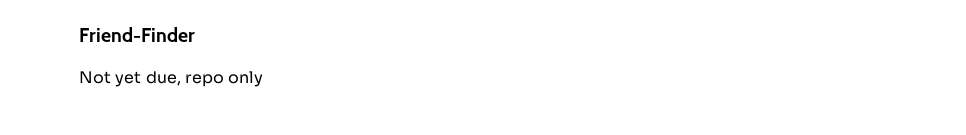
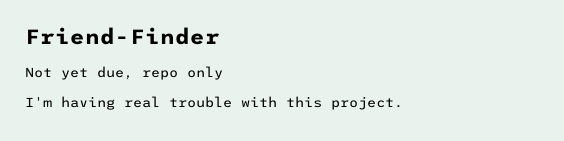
+ I'm having real trouble with this project.

